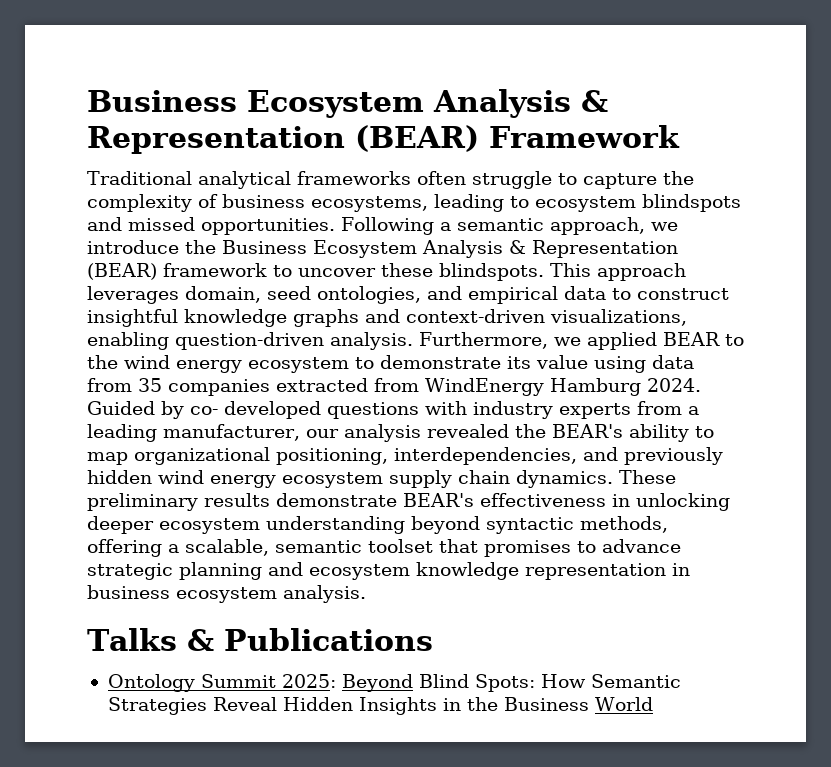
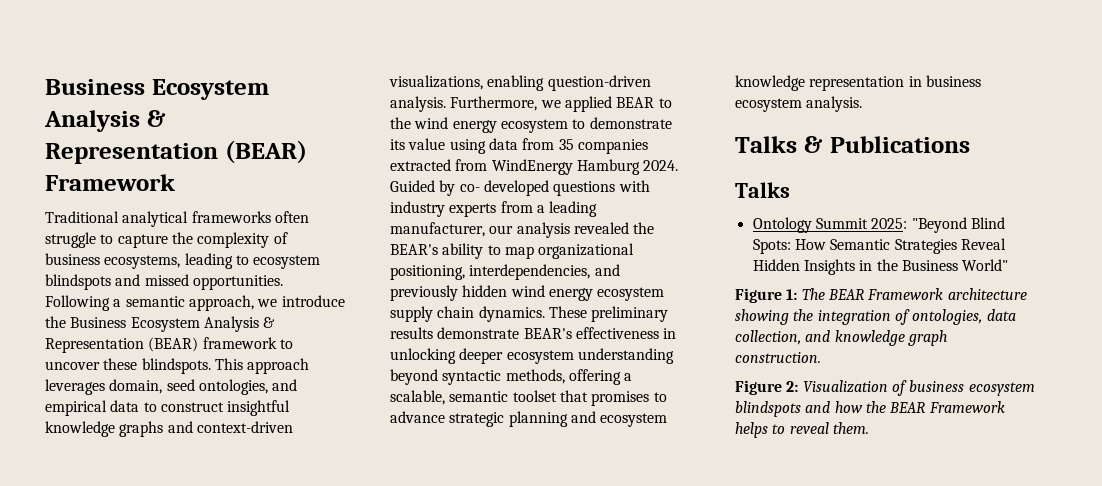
  Talks & Publications
+ Talks
- Ontology Summit 2025: Beyond Blind Spots: How Semantic Strategies Reveal Hidden Insights in the Business World
+ Ontology Summit 2025: "Beyond Blind Spots: How Semantic Strategies Reveal Hidden Insights in the Business World"
+ Figure 1: The BEAR Framework architecture showing the integration of ontologies, data collection, and knowledge graph construction.
+ Figure 2: Visualization of business ecosystem blindspots and how the BEAR Framework helps to reveal them.

